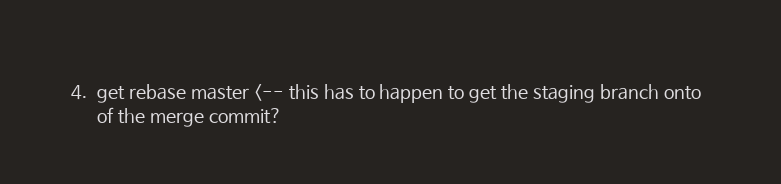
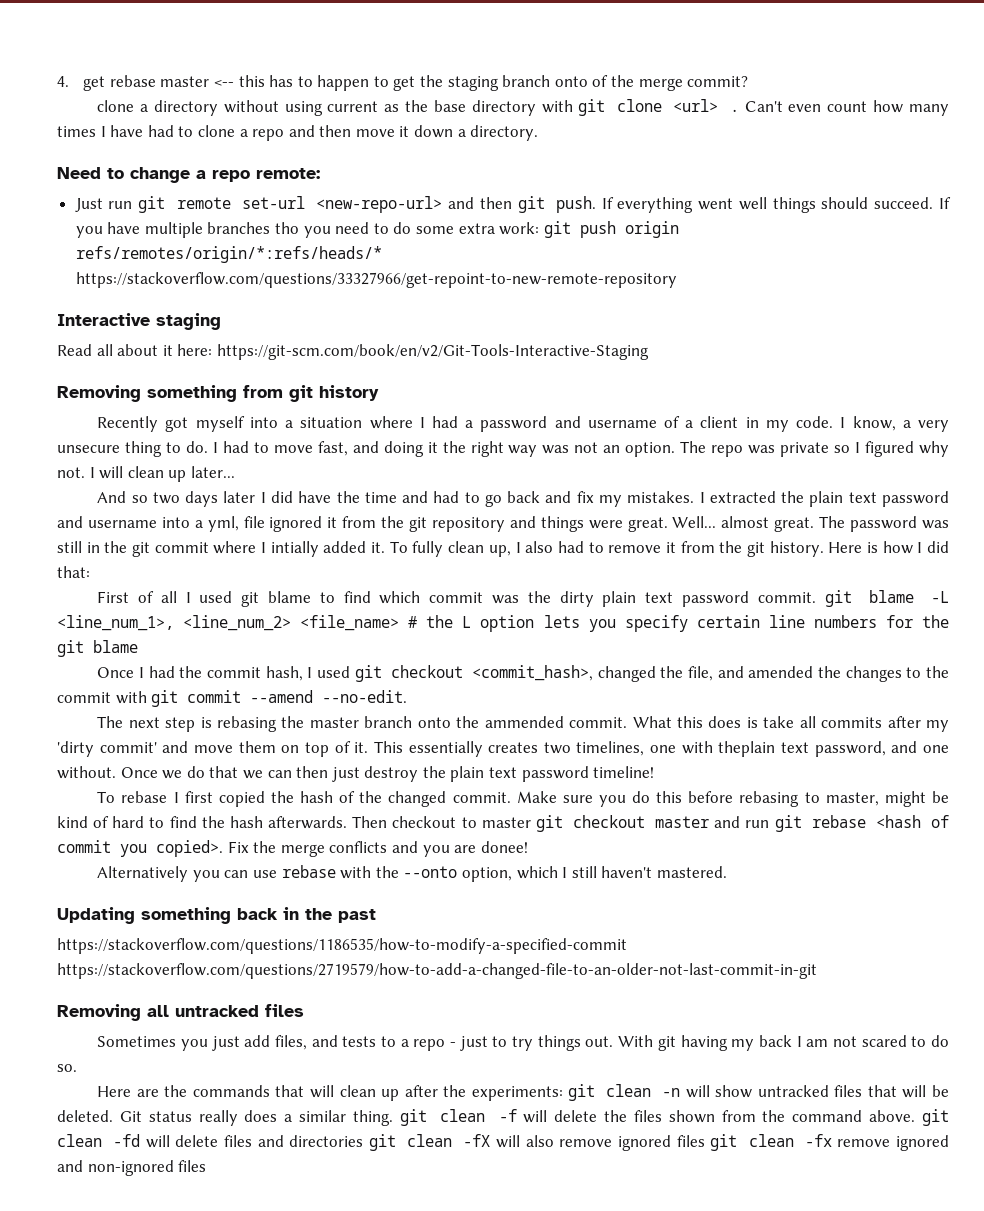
+ clone a directory without using current as the base directory with git clone <url> . Can't even count how many times I have had to clone a repo and then move it down a directory.
+ Need to change a repo remote:
+ Just run git remote set-url <new-repo-url> and then git push. If everything went well things should succeed. If you have multiple branches tho you need to do some extra work: git push origin refs/remotes/origin/*:refs/heads/* https://stackoverflow.com/questions/33327966/get-repoint-to-new-remote-repository
+ Interactive staging
+ Read all about it here: https://git-scm.com/book/en/v2/Git-Tools-Interactive-Staging
+ Removing something from git history
+ Recently got myself into a situation where I had a password and username of a client in my code. I know, a very unsecure thing to do. I had to move fast, and doing it the right way was not an option. The repo was private so I figured why not. I will clean up later...
+ And so two days later I did have the time and had to go back and fix my mistakes. I extracted the plain text password and username into a yml, file ignored it from the git repository and things were great. Well... almost great. The password was still in the git commit where I intially added it. To fully clean up, I also had to remove it from the git history. Here is how I did that:
+ First of all I used git blame to find which commit was the dirty plain text password commit. git blame -L <line_num_1>, <line_num_2> <file_name> # the L option lets you specify certain line numbers for the git blame
+ Once I had the commit hash, I used git checkout <commit_hash>, changed the file, and amended the changes to the commit with git commit --amend --no-edit.
+ The next step is rebasing the master branch onto the ammended commit. What this does is take all commits after my 'dirty commit' and move them on top of it. This essentially creates two timelines, one with theplain text password, and one without. Once we do that we can then just destroy the plain text password timeline!
+ To rebase I first copied the hash of the changed commit. Make sure you do this before rebasing to master, might be kind of hard to find the hash afterwards. Then checkout to master git checkout master and run git rebase <hash of commit you copied>. Fix the merge conflicts and you are donee!
+ Alternatively you can use rebase with the --onto option, which I still haven't mastered.
+ Updating something back in the past
+ https://stackoverflow.com/questions/1186535/how-to-modify-a-specified-commit https://stackoverflow.com/questions/2719579/how-to-add-a-changed-file-to-an-older-not-last-commit-in-git
+ Removing all untracked files
+ Sometimes you just add files, and tests to a repo - just to try things out. With git having my back I am not scared to do so.
+ Here are the commands that will clean up after the experiments: git clean -n will show untracked files that will be deleted. Git status really does a similar thing. git clean -f will delete the files shown from the command above. git clean -fd will delete files and directories git clean -fX will also remove ignored files git clean -fx remove ignored and non-ignored files

